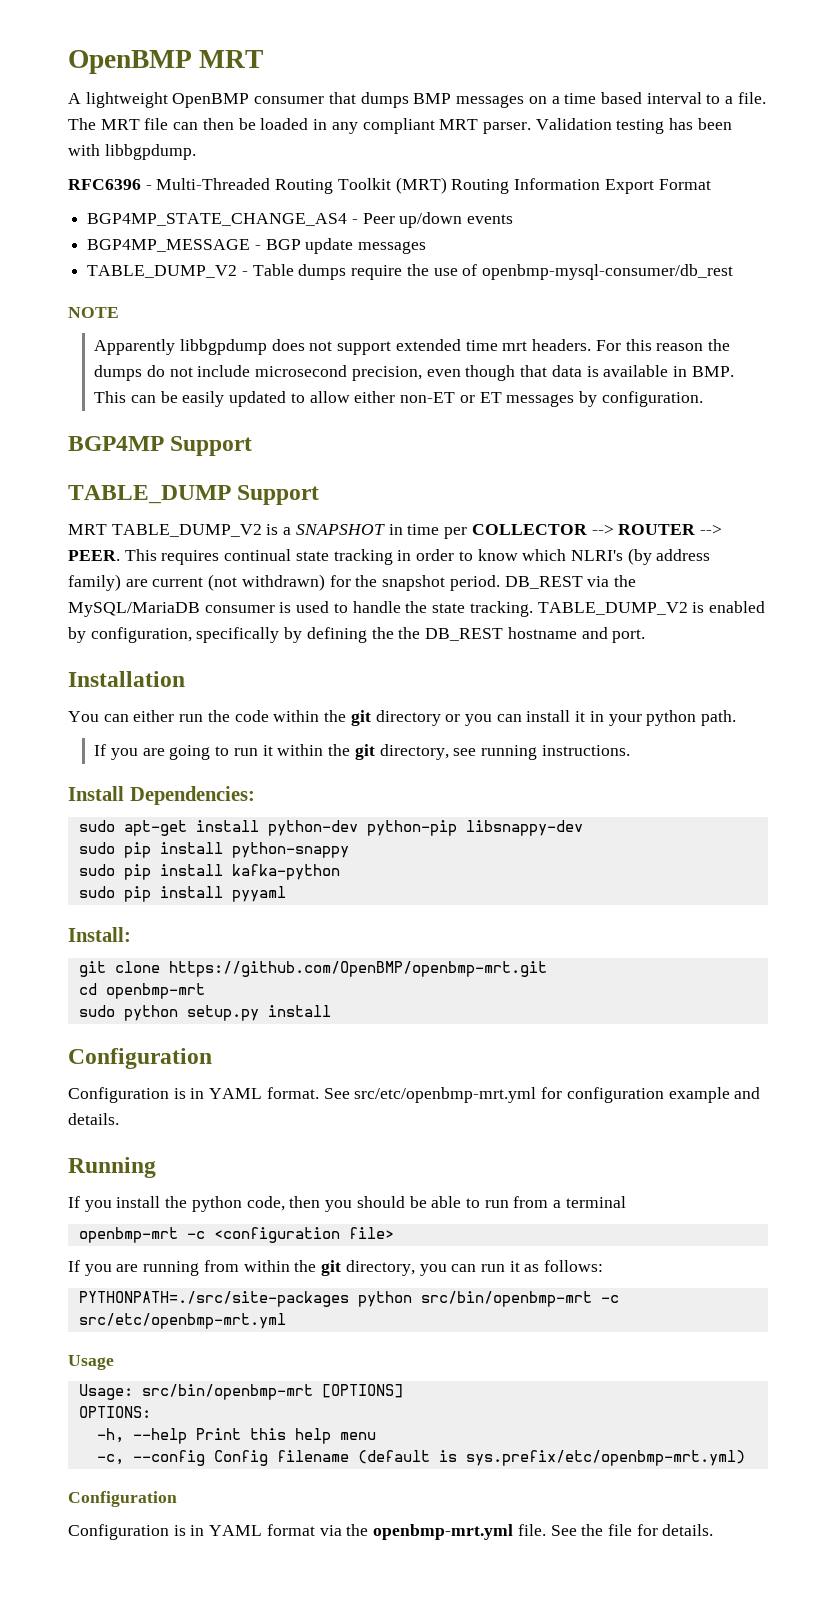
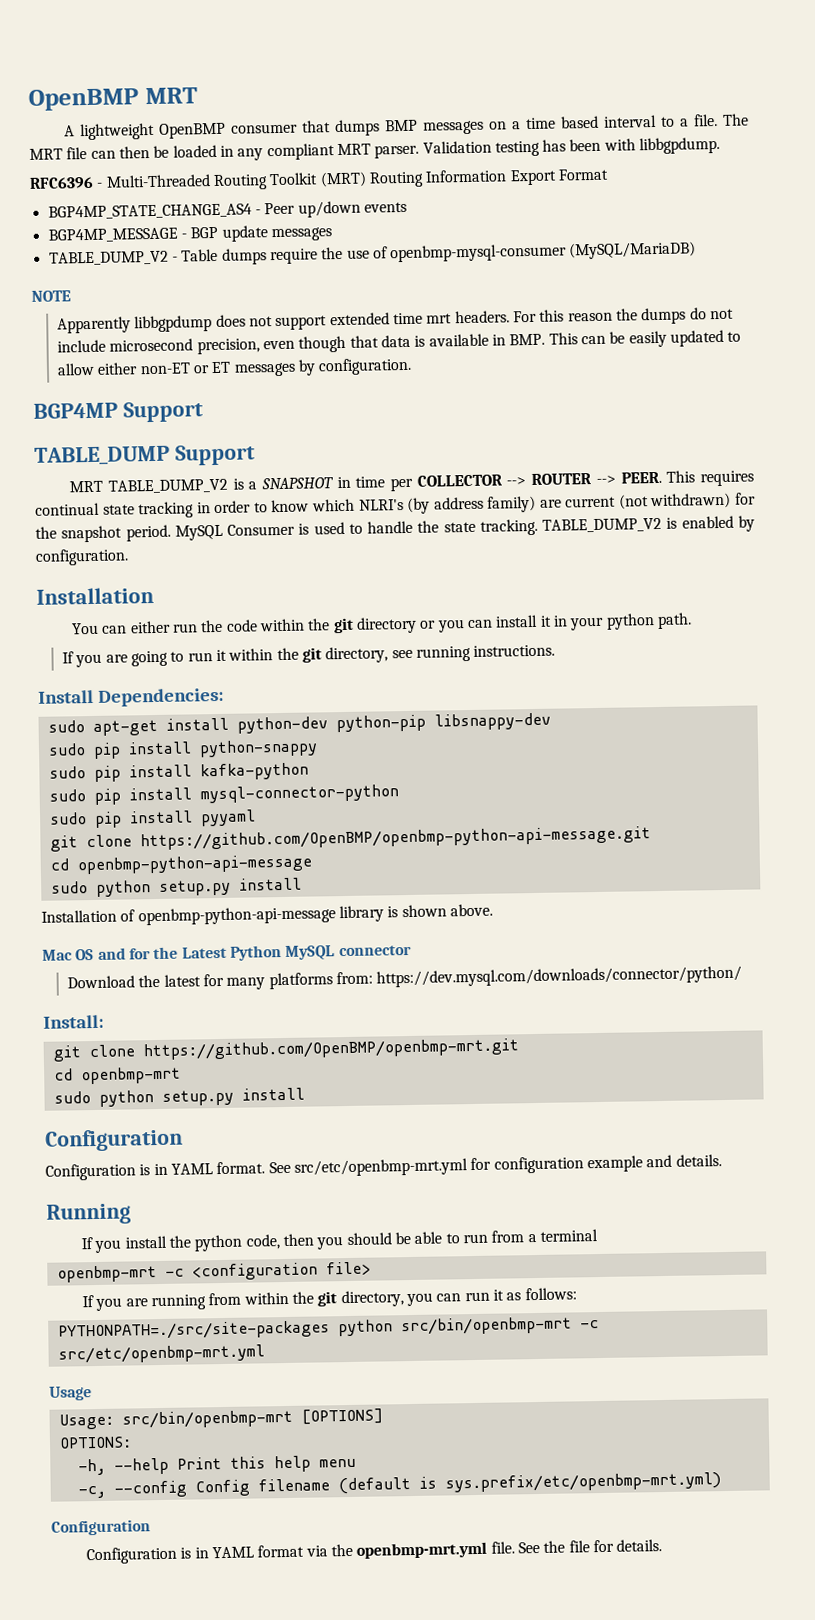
- TABLE_DUMP_V2 - Table dumps require the use of openbmp-mysql-consumer/db_rest
+ TABLE_DUMP_V2 - Table dumps require the use of openbmp-mysql-consumer (MySQL/MariaDB)
- DB_REST via the MySQL/MariaDB consumer is used to handle the state tracking.
+ MySQL Consumer is used to handle the state tracking.
- TABLE_DUMP_V2 is enabled by configuration, specifically by defining the the DB_REST hostname and port.
+ TABLE_DUMP_V2 is enabled by configuration.
+ sudo pip install mysql-connector-python
+ git clone https://github.com/OpenBMP/openbmp-python-api-message.git
+ cd openbmp-python-api-message
+ sudo python setup.py install
+ Installation of openbmp-python-api-message library is shown above.
+ Mac OS and for the Latest Python MySQL connector
+ Download the latest for many platforms from: https://dev.mysql.com/downloads/connector/python/

